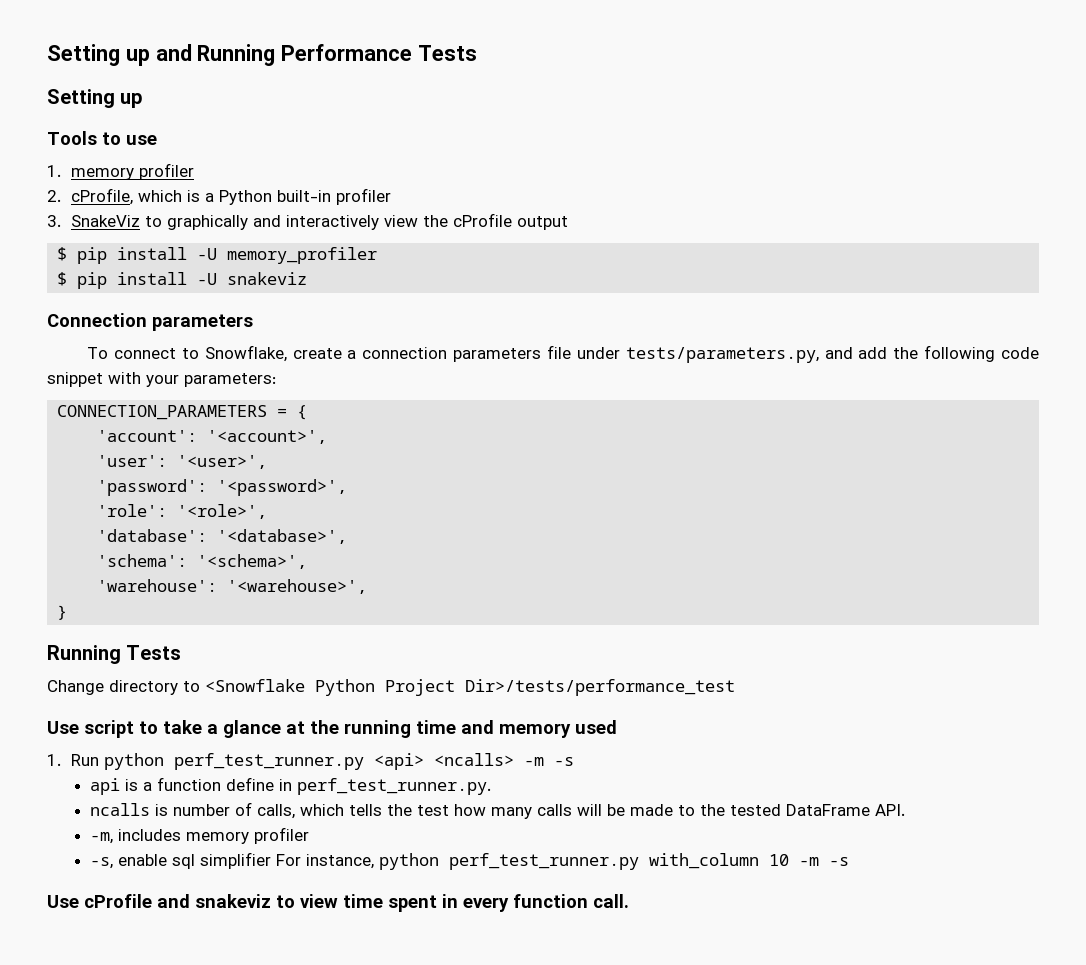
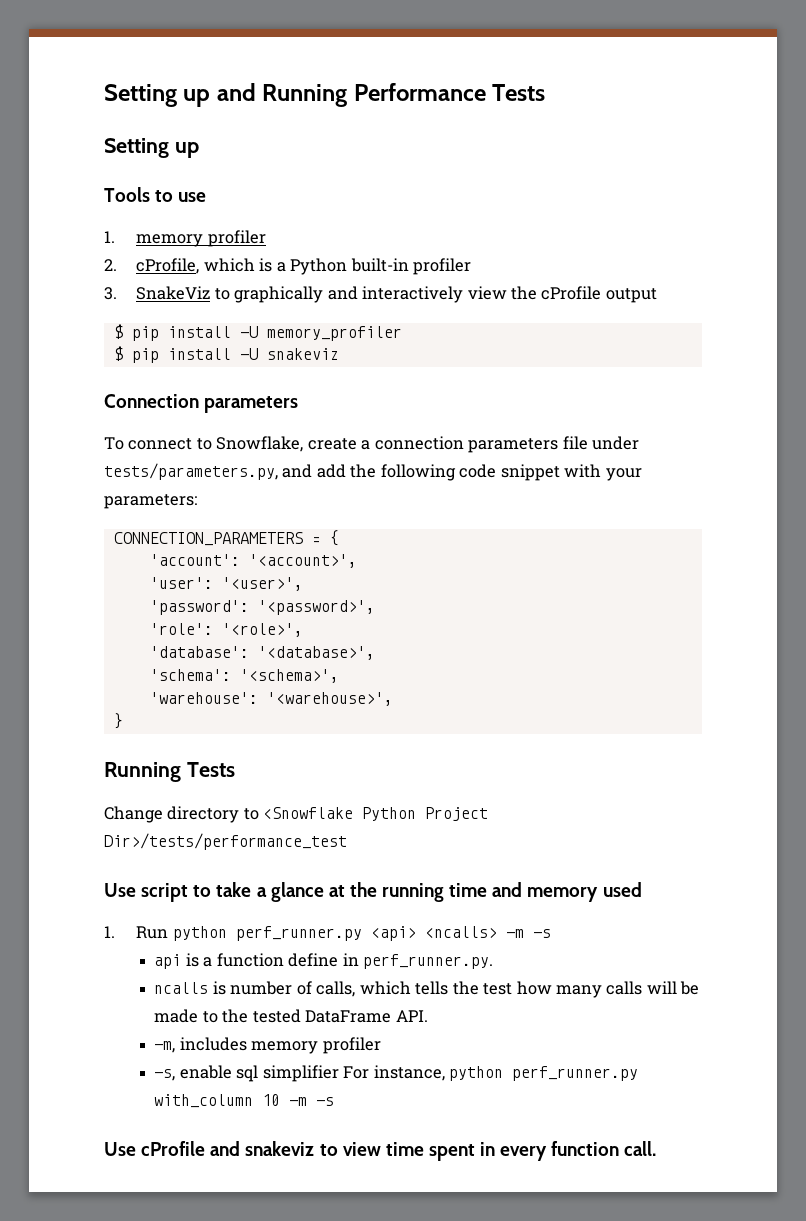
- 1. Run python perf_test_runner.py <api> <ncalls> -m -s
+ 1. Run python perf_runner.py <api> <ncalls> -m -s
- api is a function define in perf_test_runner.py.
+ api is a function define in perf_runner.py.
- -s, enable sql simplifier For instance, python perf_test_runner.py with_column 10 -m -s
+ -s, enable sql simplifier For instance, python perf_runner.py with_column 10 -m -s

